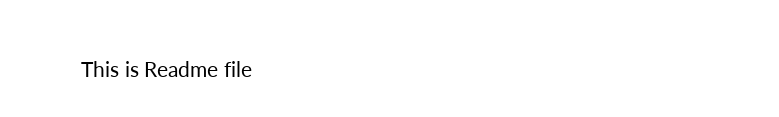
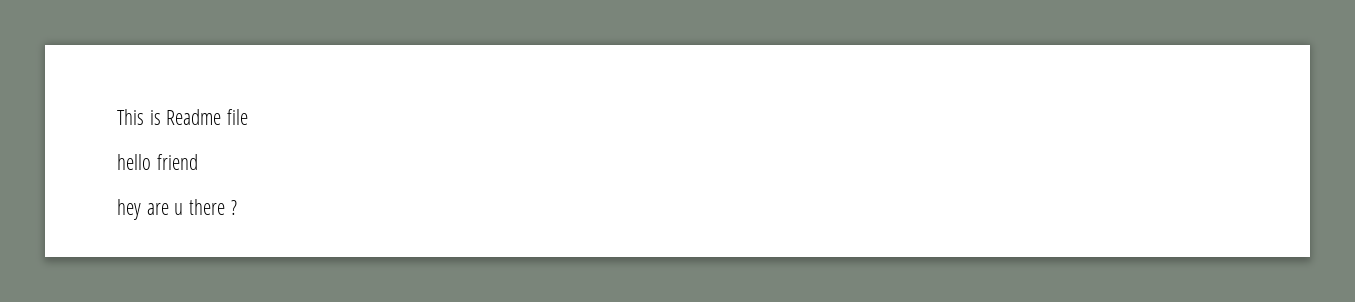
+ hello friend
+ hey are u there ?

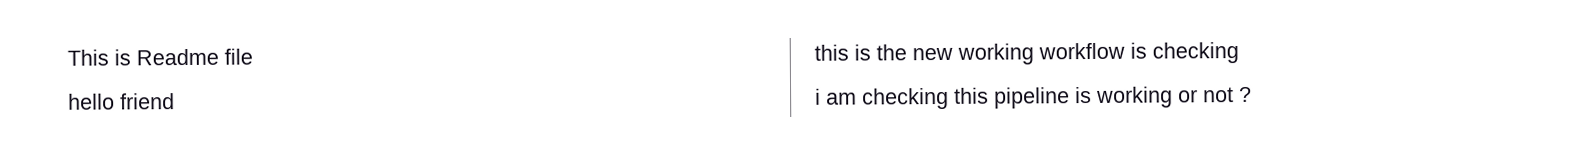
- hey are u there ?
+ this is the new working workflow is checking
+ i am checking this pipeline is working or not ?

